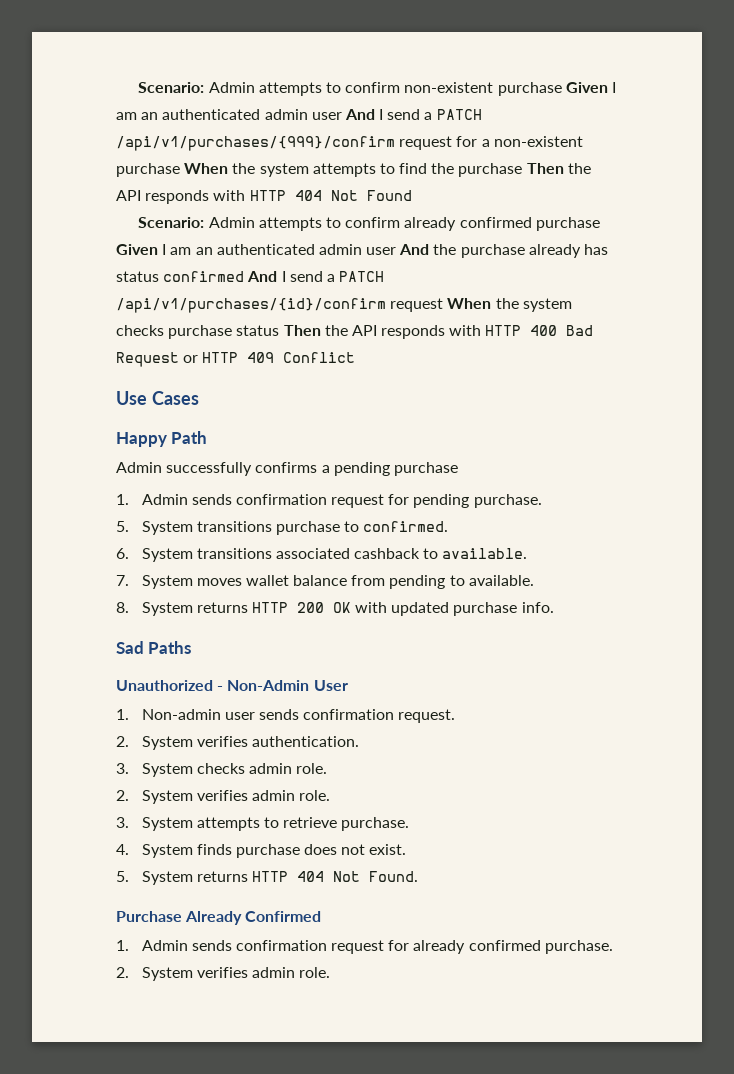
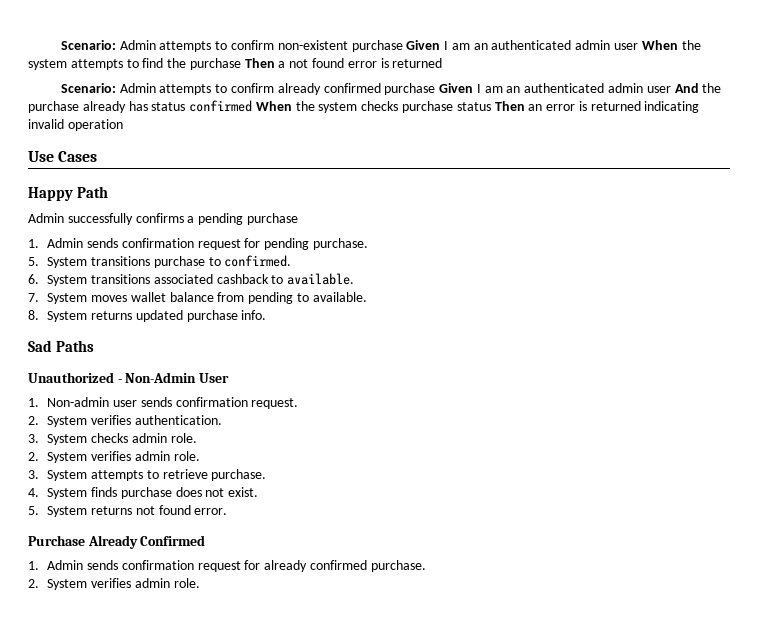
- Scenario: Admin attempts to confirm non-existent purchase Given I am an authenticated admin user And I send a PATCH /api/v1/purchases/{999}/confirm request for a non-existent purchase When the system attempts to find the purchase Then the API responds with HTTP 404 Not Found
+ Scenario: Admin attempts to confirm non-existent purchase Given I am an authenticated admin user When the system attempts to find the purchase Then a not found error is returned
- Scenario: Admin attempts to confirm already confirmed purchase Given I am an authenticated admin user And the purchase already has status confirmed And I send a PATCH /api/v1/purchases/{id}/confirm request When the system checks purchase status Then the API responds with HTTP 400 Bad Request or HTTP 409 Conflict
+ Scenario: Admin attempts to confirm already confirmed purchase Given I am an authenticated admin user And the purchase already has status confirmed When the system checks purchase status Then an error is returned indicating invalid operation
- 8. System returns HTTP 200 OK with updated purchase info.
+ 8. System returns updated purchase info.
- 5. System returns HTTP 404 Not Found.
+ 5. System returns not found error.

